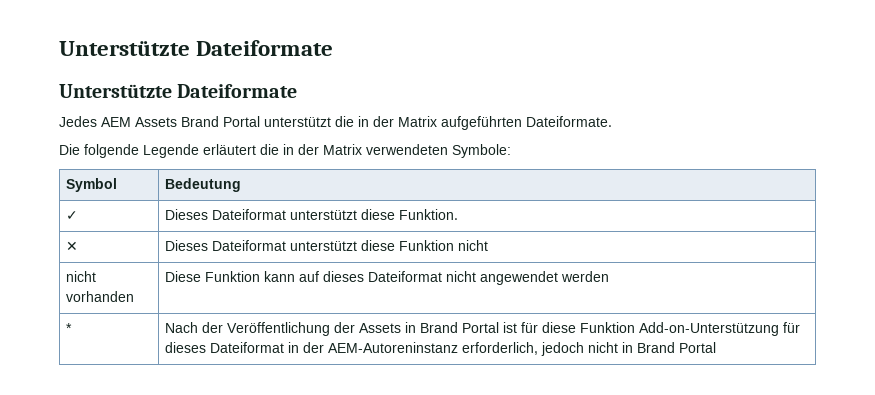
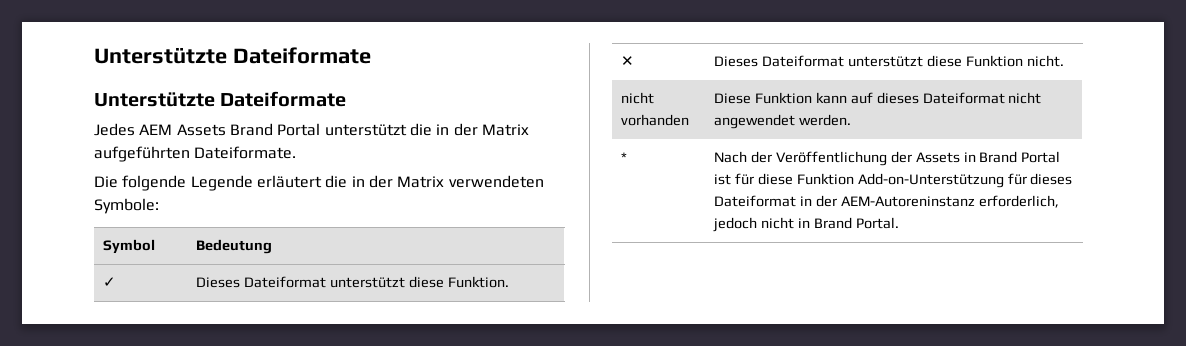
- ✕ | Dieses Dateiformat unterstützt diese Funktion nicht
+ ✕ | Dieses Dateiformat unterstützt diese Funktion nicht.
- nicht vorhanden | Diese Funktion kann auf dieses Dateiformat nicht angewendet werden
+ nicht vorhanden | Diese Funktion kann auf dieses Dateiformat nicht angewendet werden.
- * | Nach der Veröffentlichung der Assets in Brand Portal ist für diese Funktion Add-on-Unterstützung für dieses Dateiformat in der AEM-Autoreninstanz erforderlich, jedoch nicht in Brand Portal
+ * | Nach der Veröffentlichung der Assets in Brand Portal ist für diese Funktion Add-on-Unterstützung für dieses Dateiformat in der AEM-Autoreninstanz erforderlich, jedoch nicht in Brand Portal.

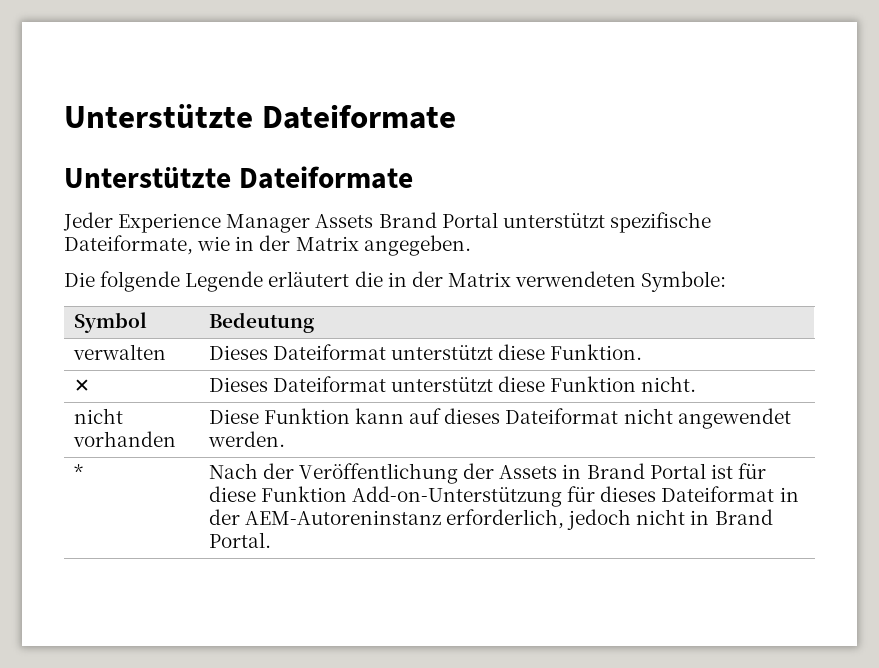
- Jedes AEM Assets Brand Portal unterstützt die in der Matrix aufgeführten Dateiformate.
+ Jeder Experience Manager Assets Brand Portal unterstützt spezifische Dateiformate, wie in der Matrix angegeben.
- ✓ | Dieses Dateiformat unterstützt diese Funktion.
+ verwalten | Dieses Dateiformat unterstützt diese Funktion.

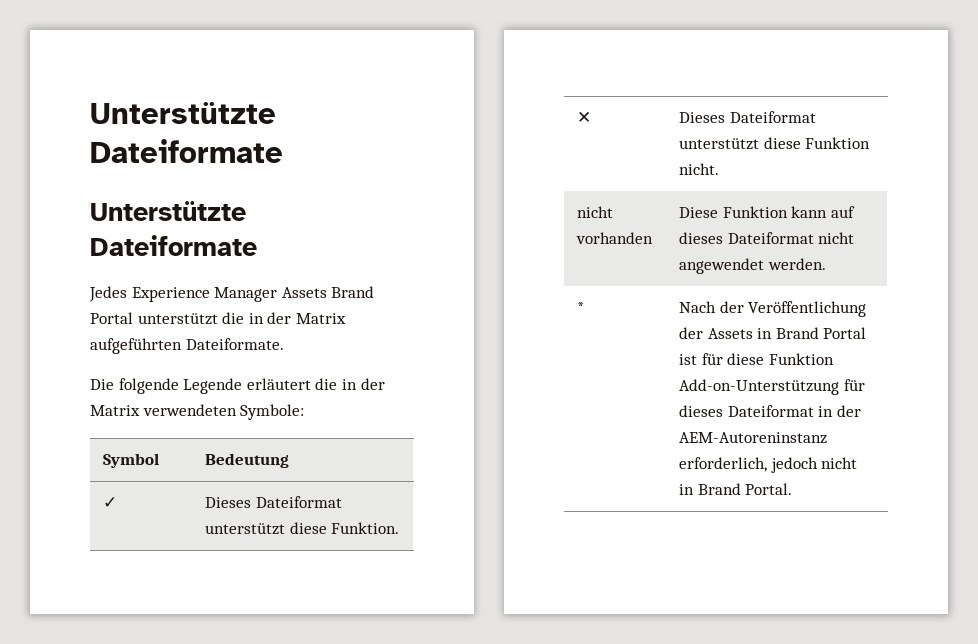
- Jeder Experience Manager Assets Brand Portal unterstützt spezifische Dateiformate, wie in der Matrix angegeben.
+ Jedes Experience Manager Assets Brand Portal unterstützt die in der Matrix aufgeführten Dateiformate.
- verwalten | Dieses Dateiformat unterstützt diese Funktion.
+ ✓ | Dieses Dateiformat unterstützt diese Funktion.

